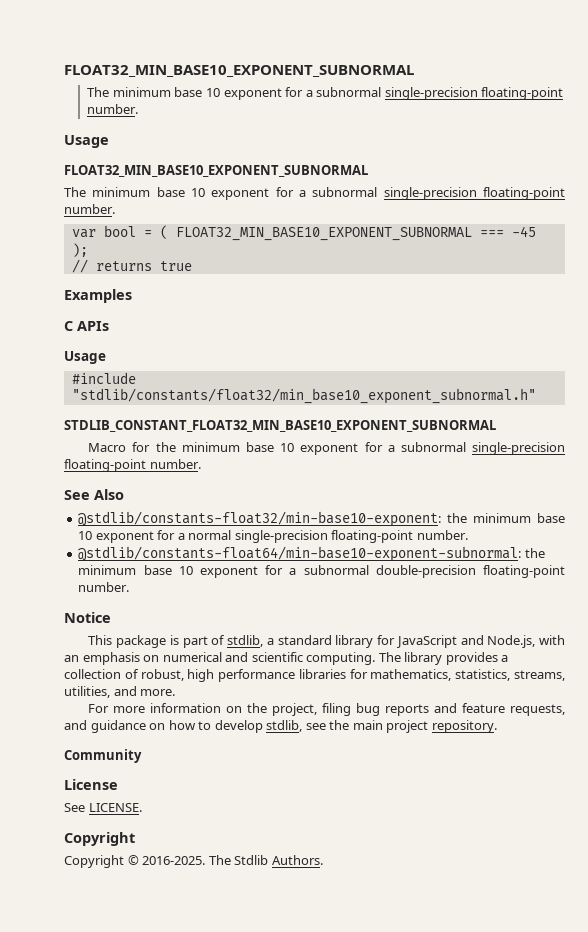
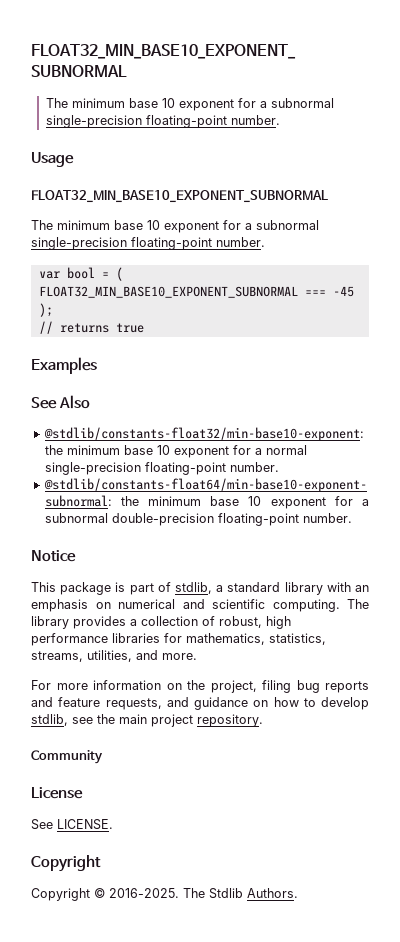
- C APIs
- Usage
- #include "stdlib/constants/float32/min_base10_exponent_subnormal.h"
- STDLIB_CONSTANT_FLOAT32_MIN_BASE10_EXPONENT_SUBNORMAL
- Macro for the minimum base 10 exponent for a subnormal single-precision floating-point number.
- This package is part of stdlib, a standard library for JavaScript and Node.js, with an emphasis on numerical and scientific computing.
+ This package is part of stdlib, a standard library with an emphasis on numerical and scientific computing.

